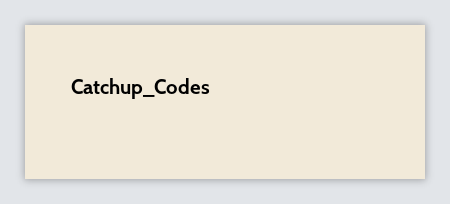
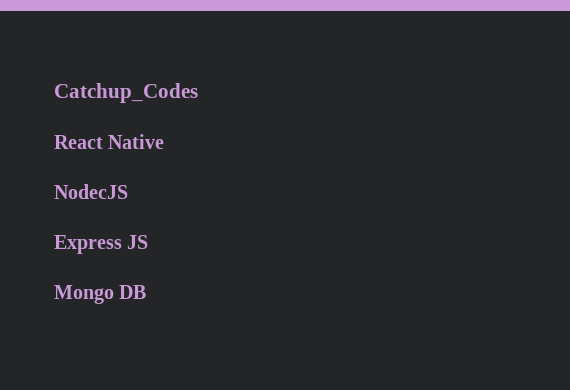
+ React Native
+ NodecJS
+ Express JS
+ Mongo DB

